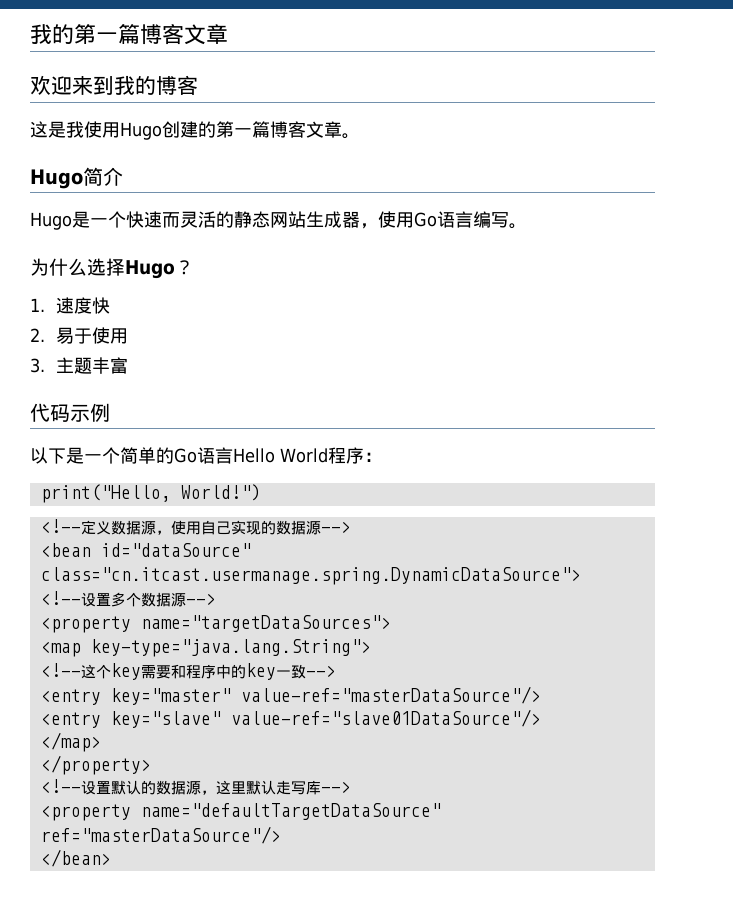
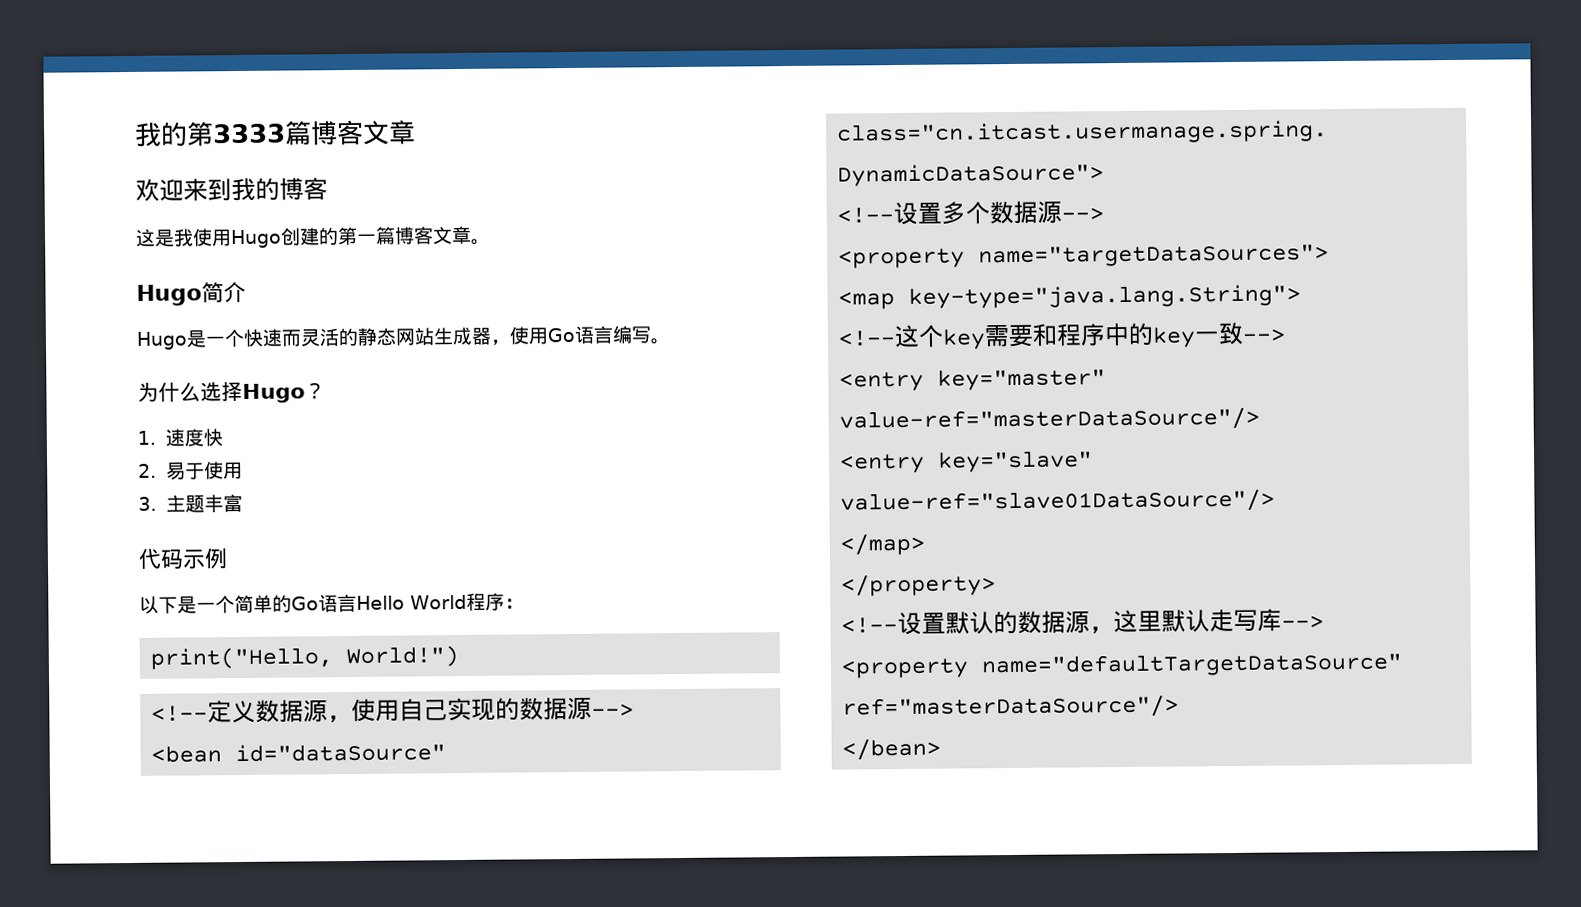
- 我的第一篇博客文章
+ 我的第3333篇博客文章

